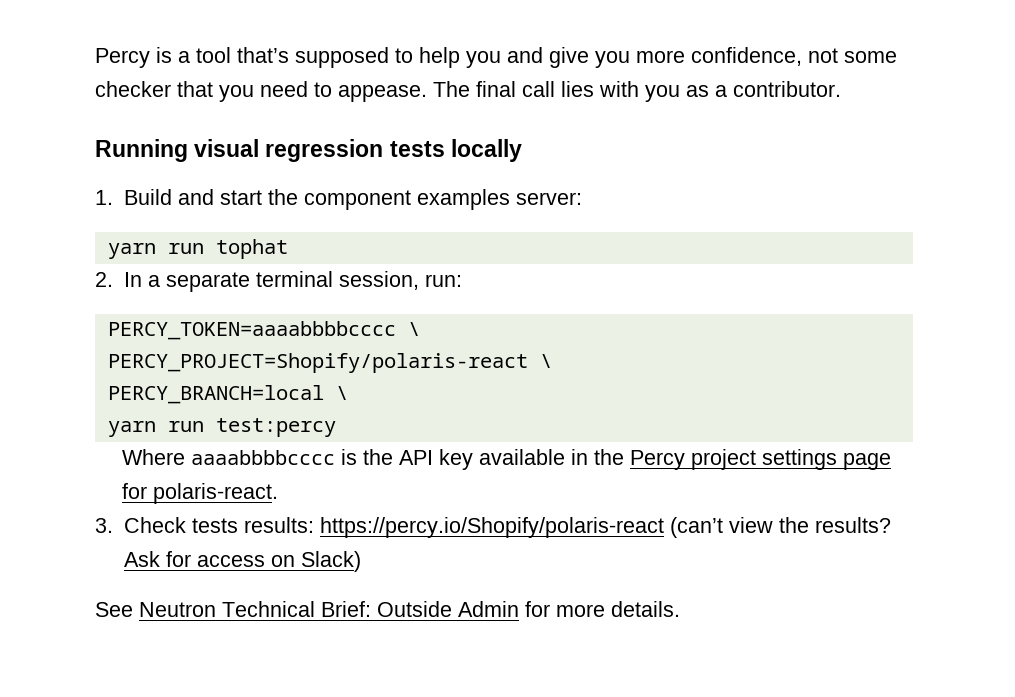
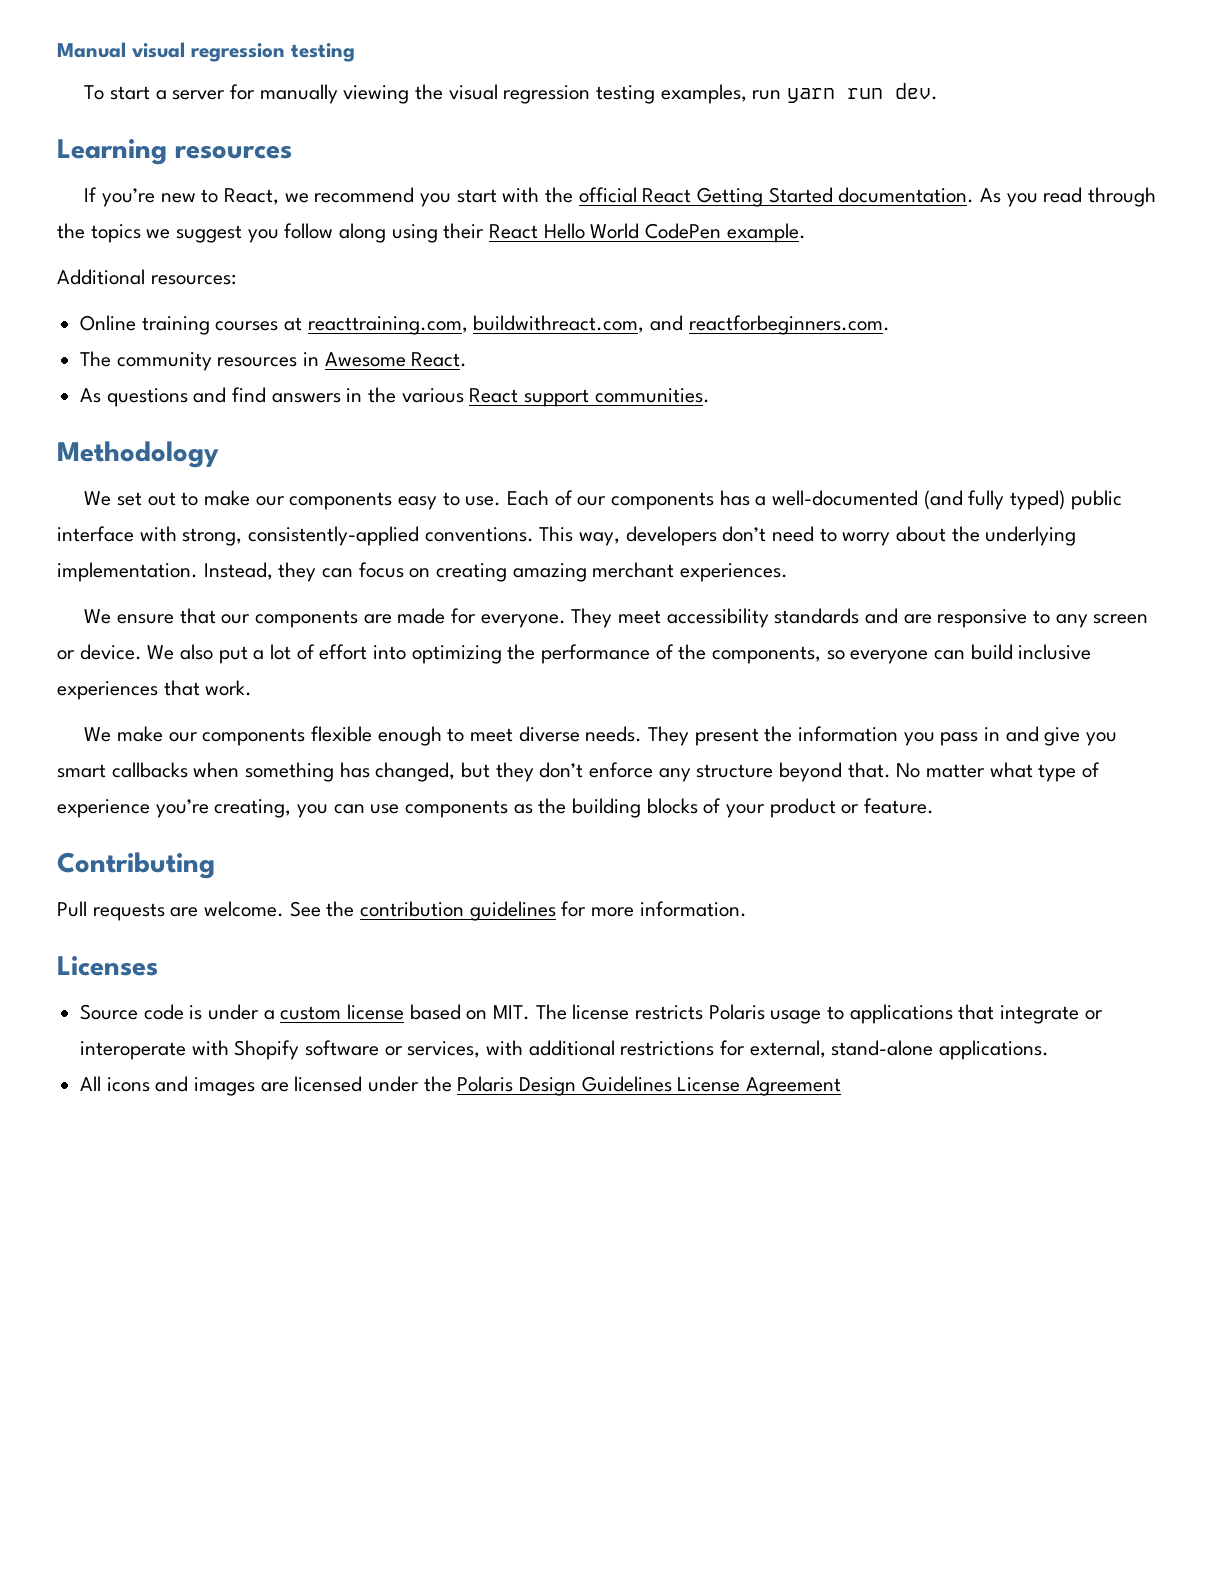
- Percy is a tool that’s supposed to help you and give you more confidence, not some checker that you need to appease. The final call lies with you as a contributor.
- Running visual regression tests locally
- 1. Build and start the component examples server:
- yarn run tophat
- 2. In a separate terminal session, run:
- PERCY_TOKEN=aaaabbbbcccc \
- PERCY_PROJECT=Shopify/polaris-react \
- PERCY_BRANCH=local \
- yarn run test:percy
- Where aaaabbbbcccc is the API key available in the Percy project settings page for polaris-react.
- 3. Check tests results: https://percy.io/Shopify/polaris-react (can’t view the results? Ask for access on Slack)
- See Neutron Technical Brief: Outside Admin for more details.
+ Manual visual regression testing
+ To start a server for manually viewing the visual regression testing examples, run yarn run dev.
+ Learning resources
+ If you’re new to React, we recommend you start with the official React Getting Started documentation. As you read through the topics we suggest you follow along using their React Hello World CodePen example.
+ Additional resources:
+ Online training courses at reacttraining.com, buildwithreact.com, and reactforbeginners.com.
+ The community resources in Awesome React.
+ As questions and find answers in the various React support communities.
+ Methodology
+ We set out to make our components easy to use. Each of our components has a well-documented (and fully typed) public interface with strong, consistently-applied conventions. This way, developers don’t need to worry about the underlying implementation. Instead, they can focus on creating amazing merchant experiences.
+ We ensure that our components are made for everyone. They meet accessibility standards and are responsive to any screen or device. We also put a lot of effort into optimizing the performance of the components, so everyone can build inclusive experiences that work.
+ We make our components flexible enough to meet diverse needs. They present the information you pass in and give you smart callbacks when something has changed, but they don’t enforce any structure beyond that. No matter what type of experience you’re creating, you can use components as the building blocks of your product or feature.
+ Contributing
+ Pull requests are welcome. See the contribution guidelines for more information.
+ Licenses
+ Source code is under a custom license based on MIT. The license restricts Polaris usage to applications that integrate or interoperate with Shopify software or services, with additional restrictions for external, stand-alone applications.
+ All icons and images are licensed under the Polaris Design Guidelines License Agreement

